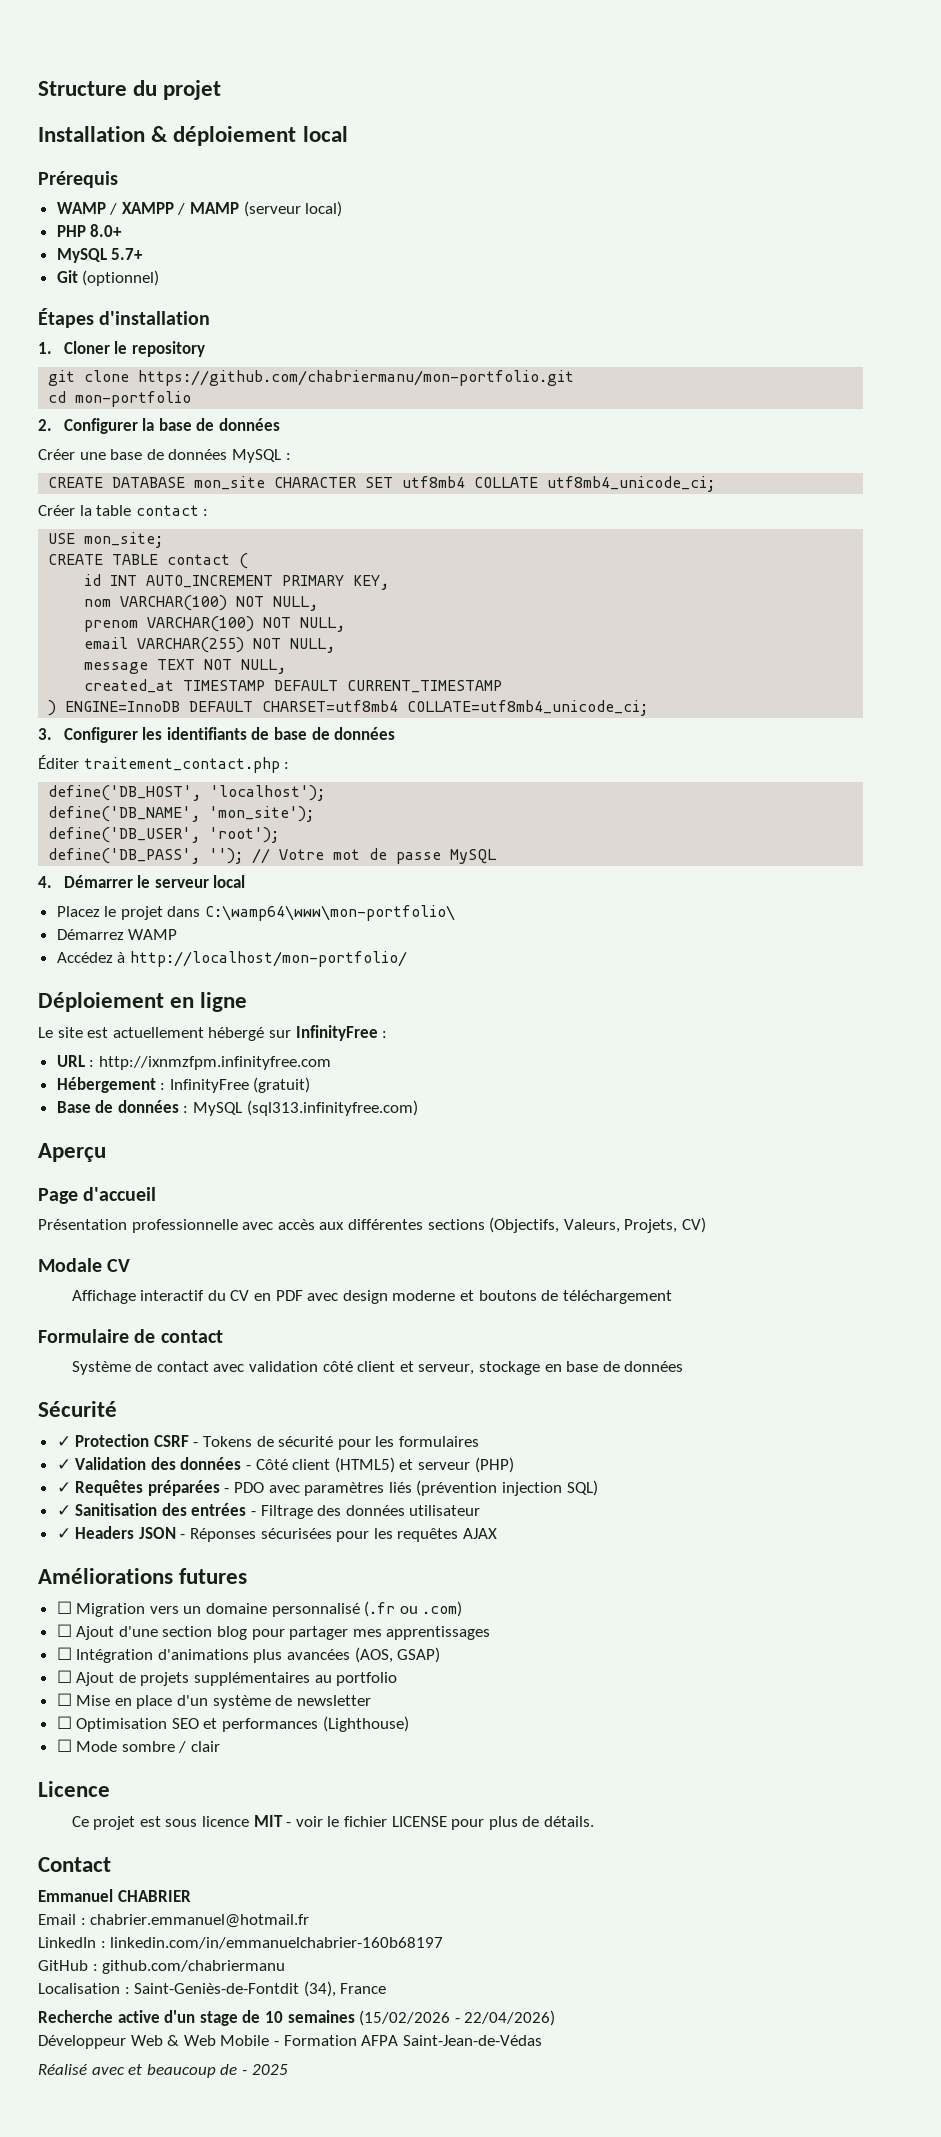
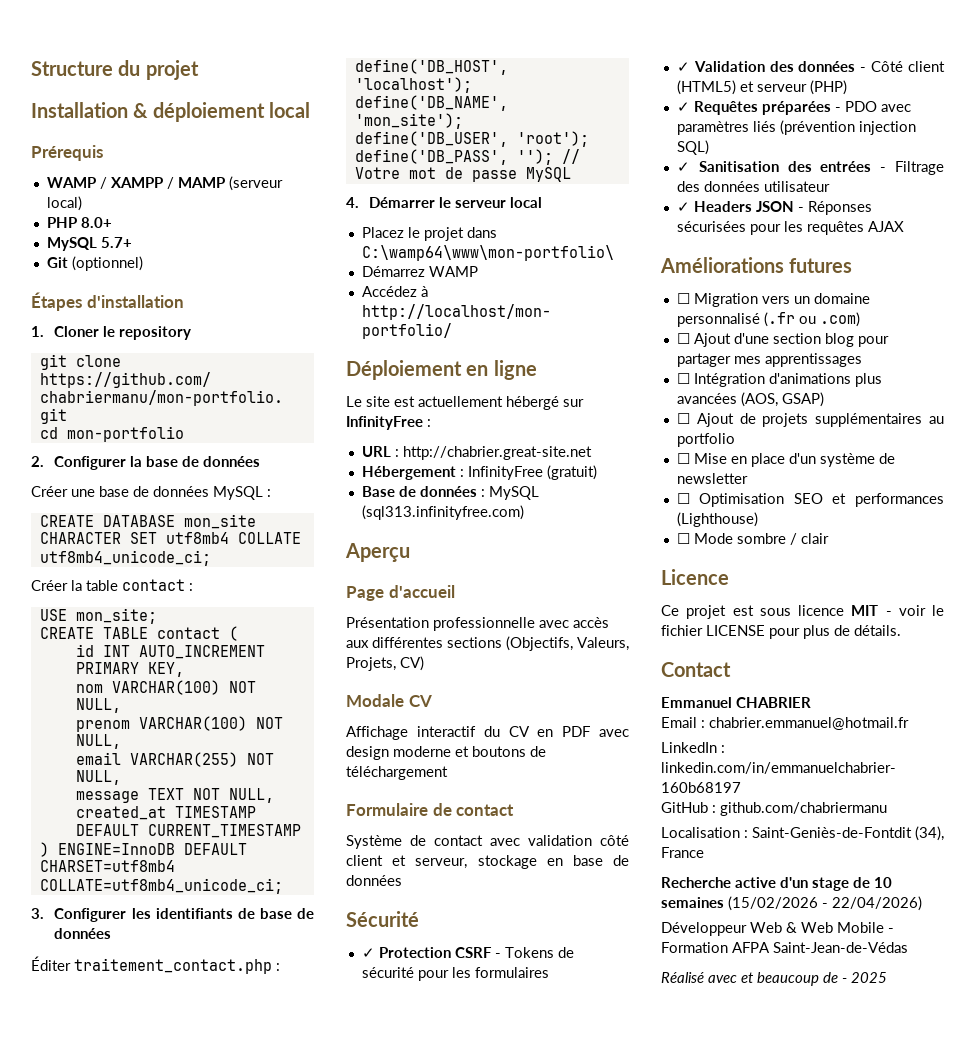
- URL : http://ixnmzfpm.infinityfree.com
+ URL : http://chabrier.great-site.net

